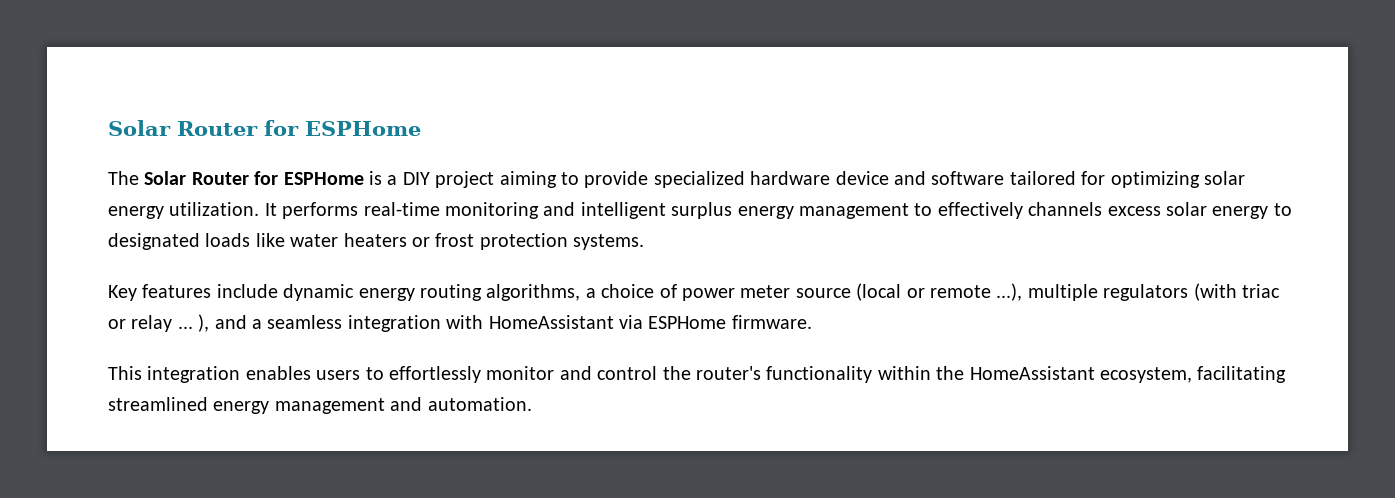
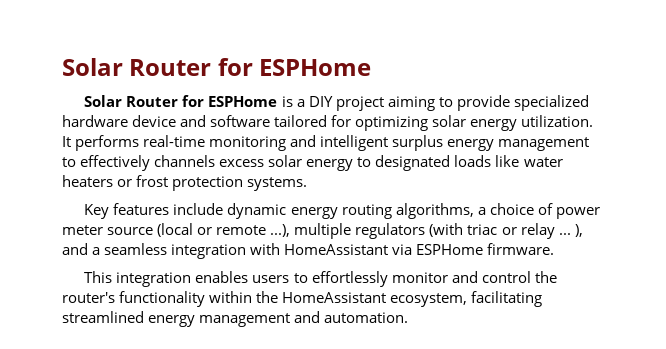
- The Solar Router for ESPHome is a DIY project aiming to provide specialized hardware device and software tailored for optimizing solar energy utilization.
+ Solar Router for ESPHome is a DIY project aiming to provide specialized hardware device and software tailored for optimizing solar energy utilization.

